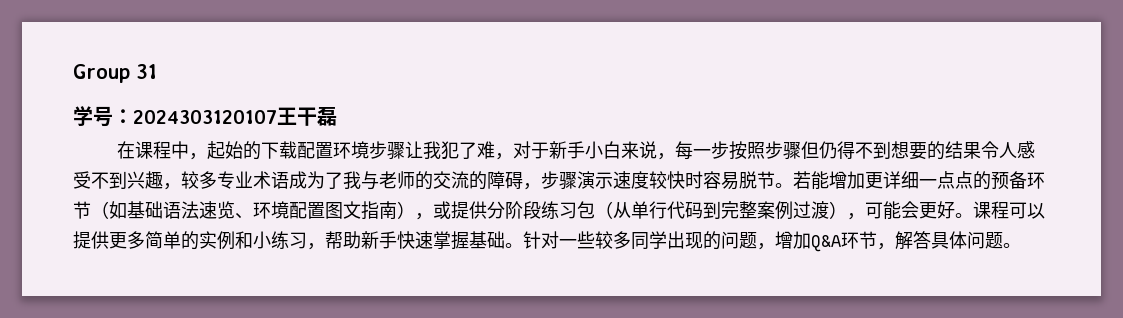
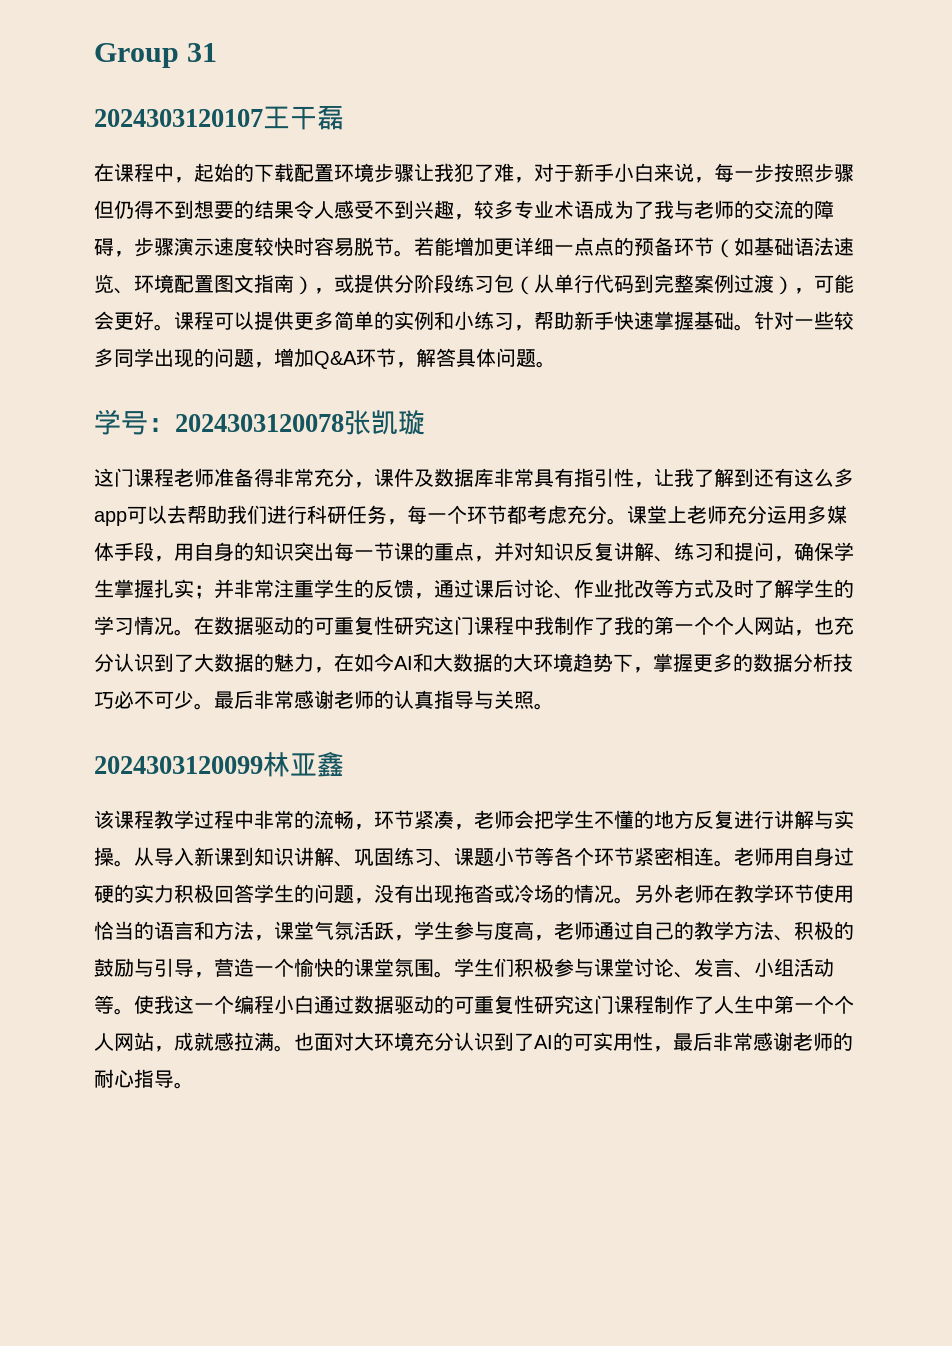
- 学号：2024303120107王干磊
+ 2024303120107王干磊
+ 学号：2024303120078张凯璇
+ 这门课程老师准备得非常充分，课件及数据库非常具有指引性，让我了解到还有这么多app可以去帮助我们进行科研任务，每一个环节都考虑充分。课堂上老师充分运用多媒体手段，用自身的知识突出每一节课的重点，并对知识反复讲解、练习和提问，确保学生掌握扎实；并非常注重学生的反馈，通过课后讨论、作业批改等方式及时了解学生的学习情况。在数据驱动的可重复性研究这门课程中我制作了我的第一个个人网站，也充分认识到了大数据的魅力，在如今AI和大数据的大环境趋势下，掌握更多的数据分析技巧必不可少。最后非常感谢老师的认真指导与关照。
+ 2024303120099林亚鑫
+ 该课程教学过程中非常的流畅，环节紧凑，老师会把学生不懂的地方反复进行讲解与实操。从导入新课到知识讲解、巩固练习、课题小节等各个环节紧密相连。老师用自身过硬的实力积极回答学生的问题，没有出现拖沓或冷场的情况。另外老师在教学环节使用恰当的语言和方法，课堂气氛活跃，学生参与度高，老师通过自己的教学方法、积极的鼓励与引导，营造一个愉快的课堂氛围。学生们积极参与课堂讨论、发言、小组活动等。使我这一个编程小白通过数据驱动的可重复性研究这门课程制作了人生中第一个个人网站，成就感拉满。也面对大环境充分认识到了AI的可实用性，最后非常感谢老师的耐心指导。

